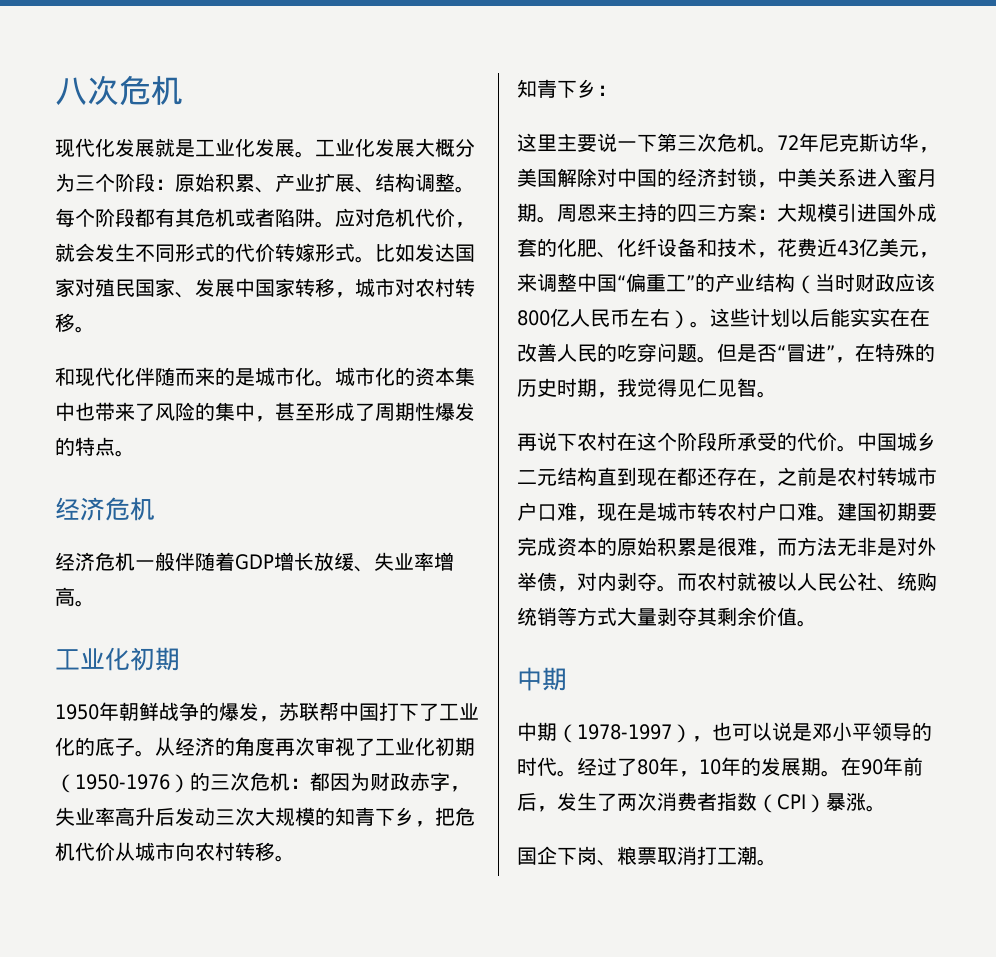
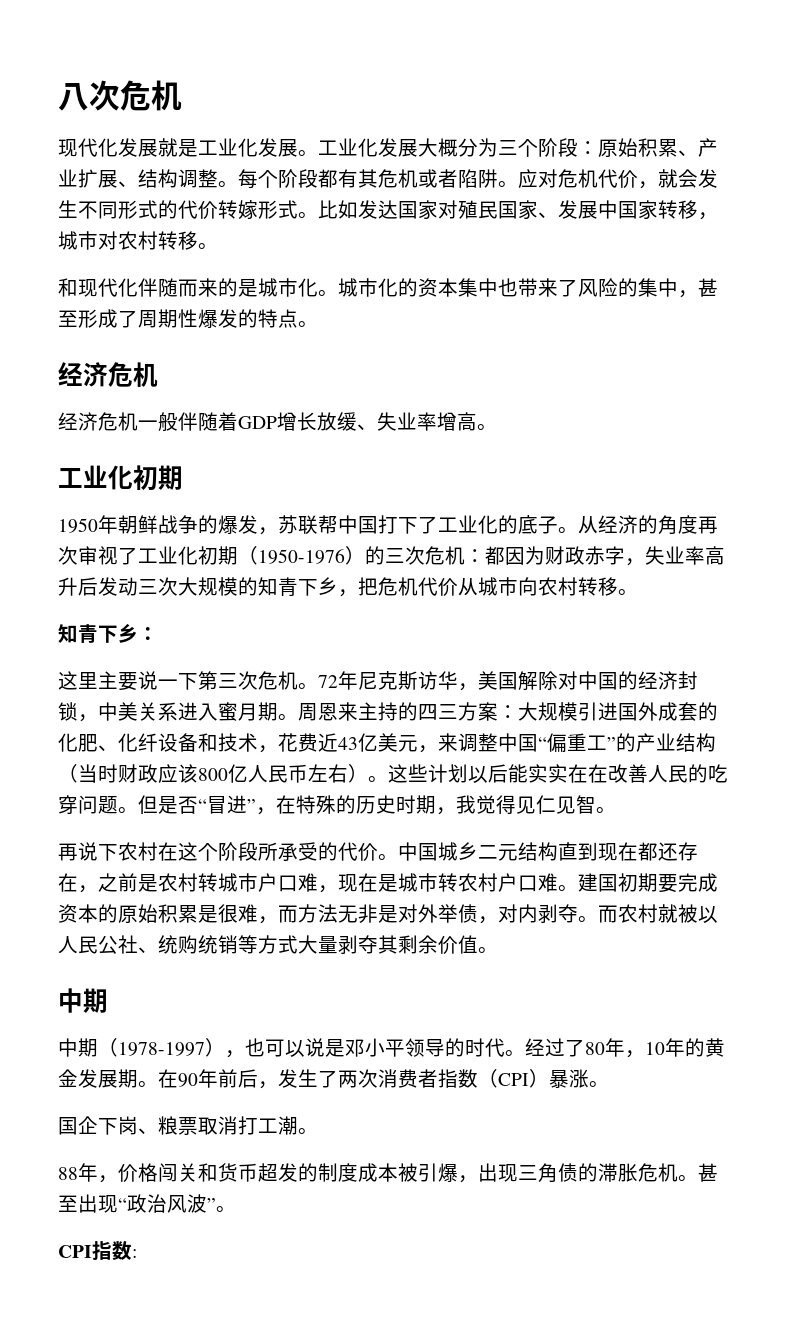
- 经过了80年，10年的发展期。
+ 经过了80年，10年的黄金发展期。
+ 88年，价格闯关和货币超发的制度成本被引爆，出现三角债的滞胀危机。甚至出现“政治风波”。
+ CPI指数:

